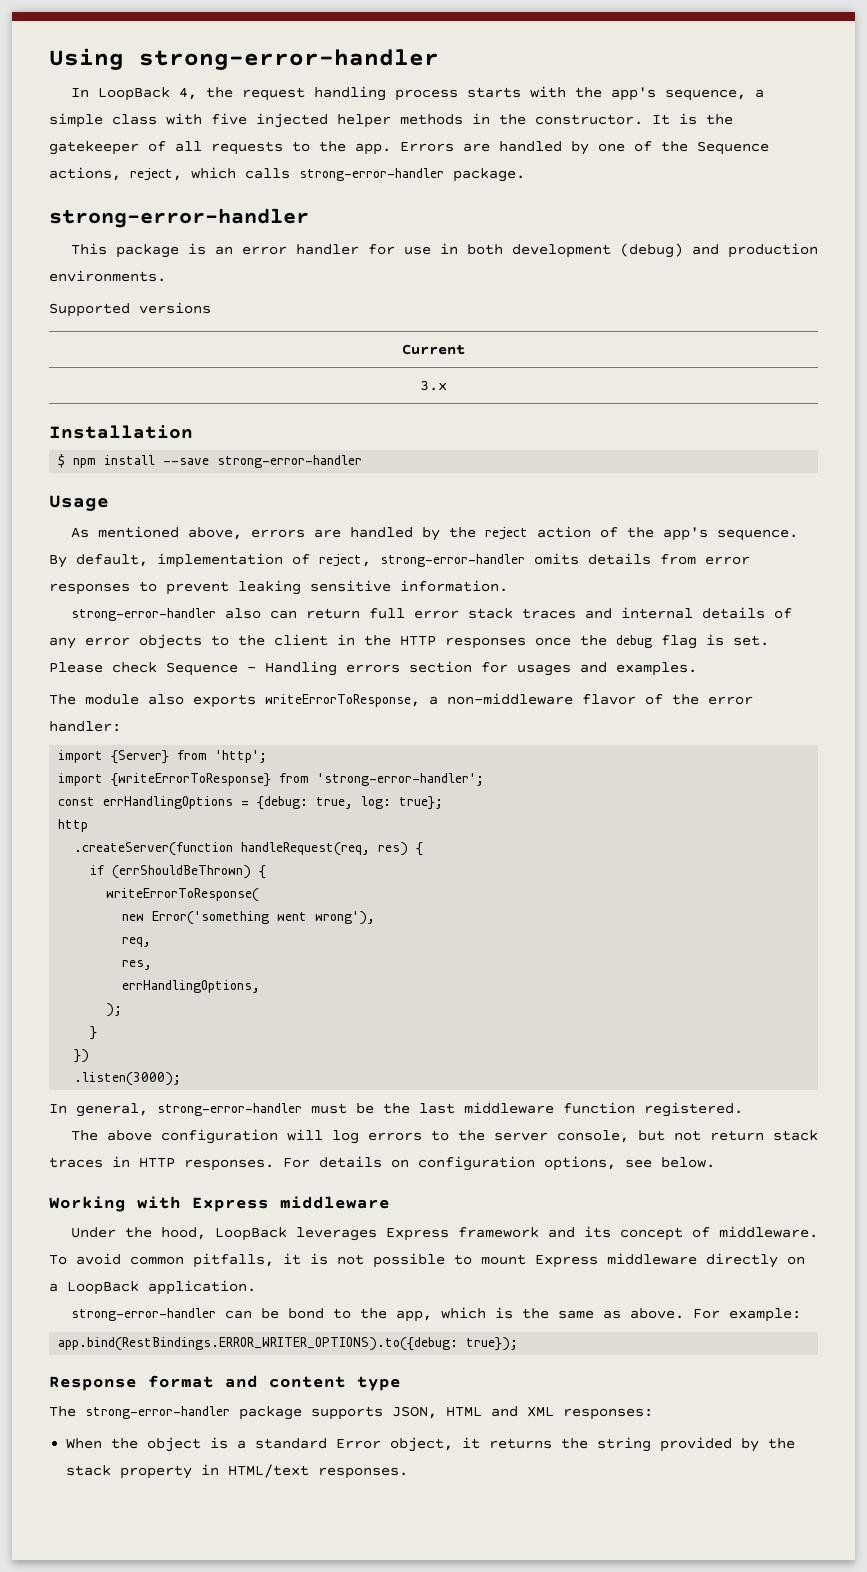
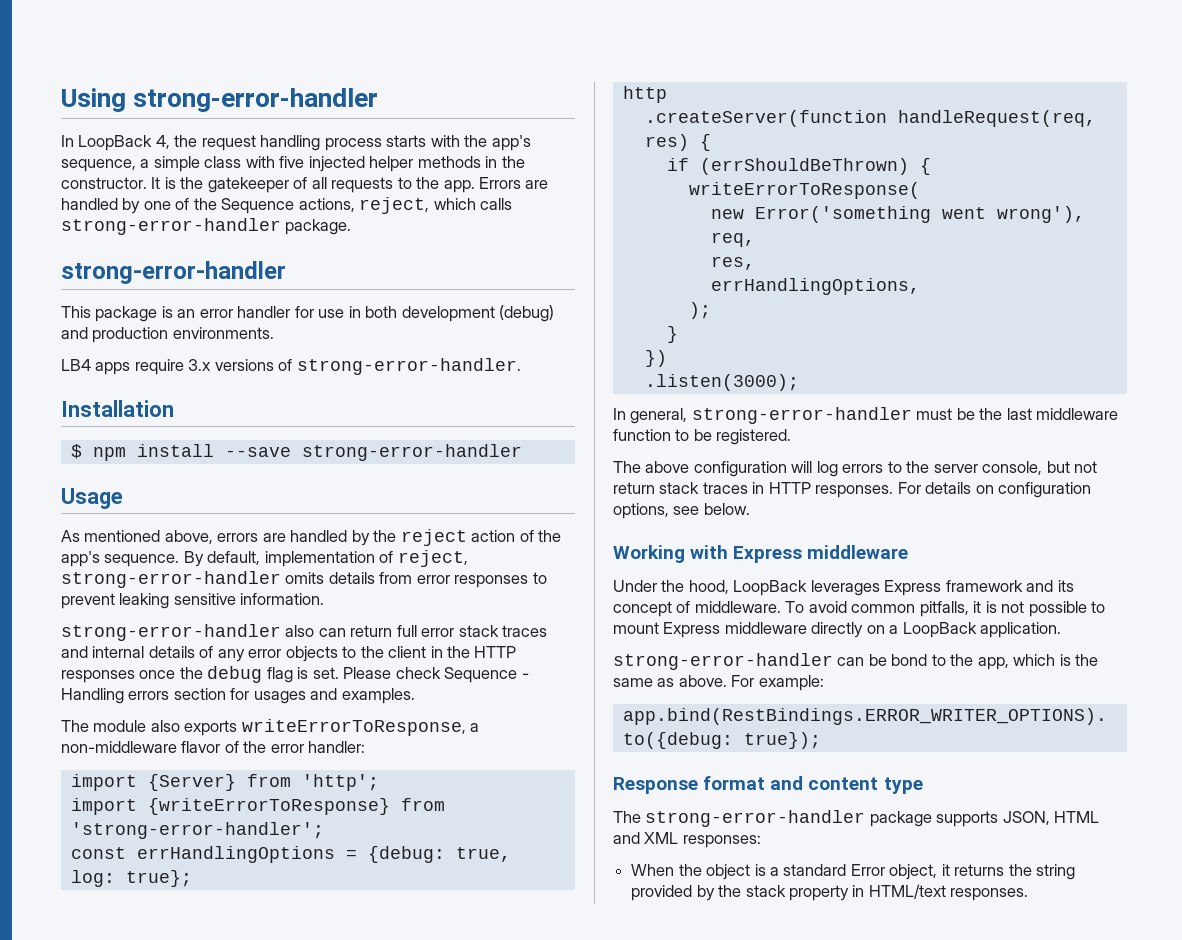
- Supported versions
- Current
- 3.x
+ LB4 apps require 3.x versions of strong-error-handler.
- In general, strong-error-handler must be the last middleware function registered.
+ In general, strong-error-handler must be the last middleware function to be registered.

